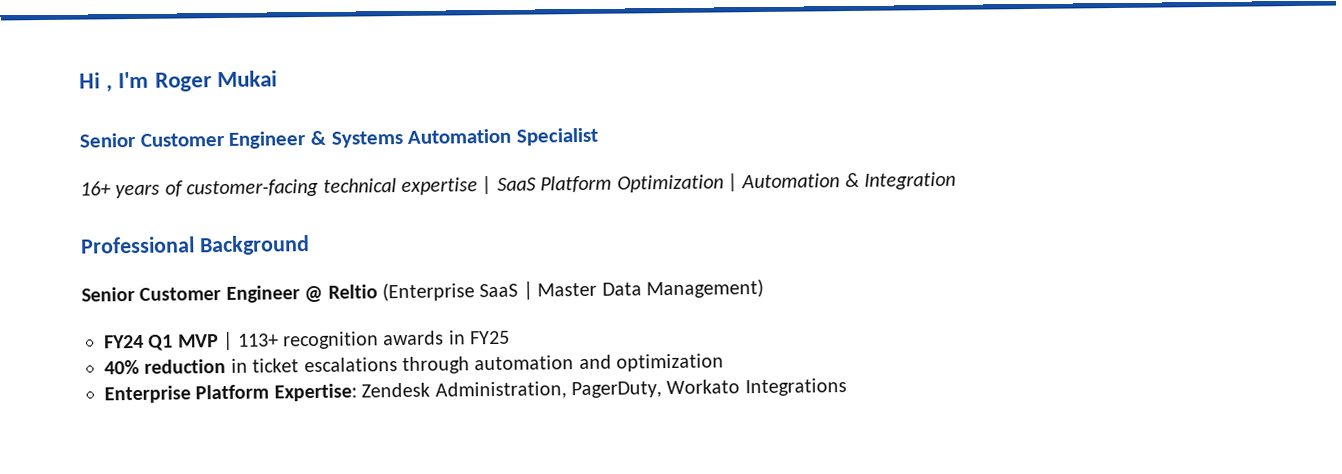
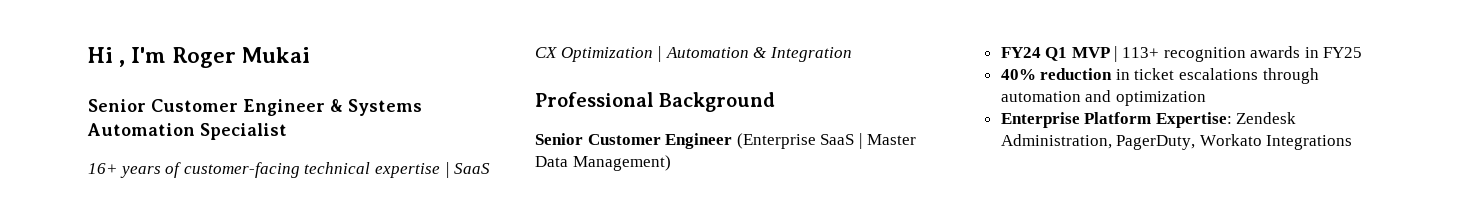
- 16+ years of customer-facing technical expertise | SaaS Platform Optimization | Automation & Integration
+ 16+ years of customer-facing technical expertise | SaaS CX Optimization | Automation & Integration
- Senior Customer Engineer @ Reltio (Enterprise SaaS | Master Data Management)
+ Senior Customer Engineer (Enterprise SaaS | Master Data Management)

